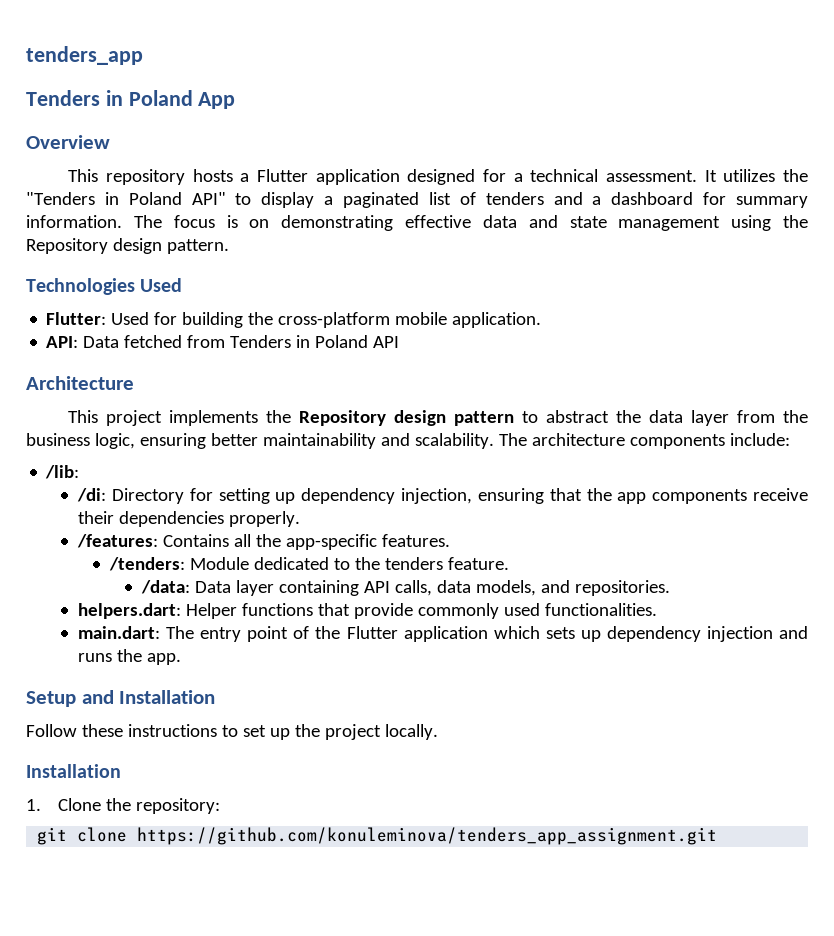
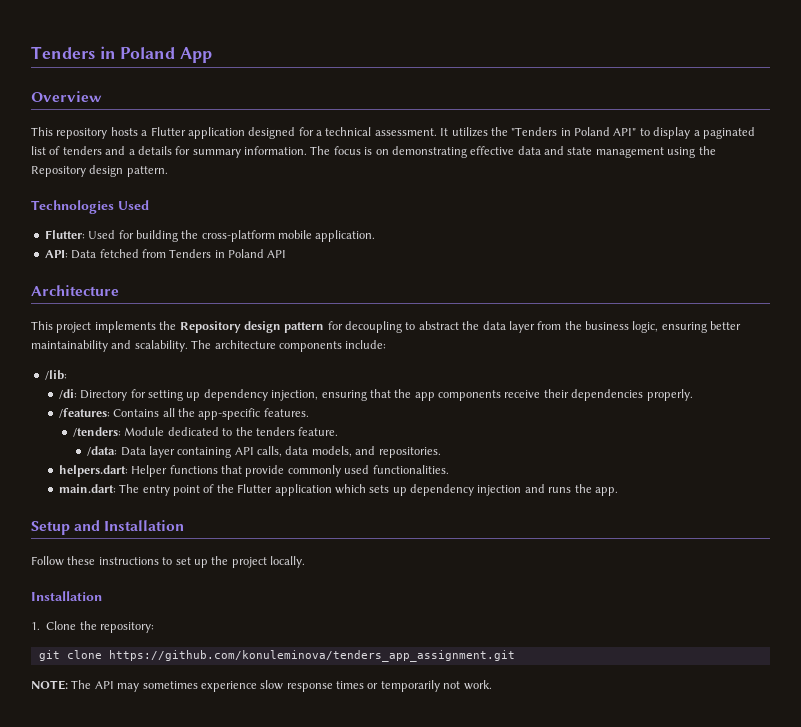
- tenders_app
- It utilizes the "Tenders in Poland API" to display a paginated list of tenders and a dashboard for summary information.
+ It utilizes the "Tenders in Poland API" to display a paginated list of tenders and a details for summary information.
- This project implements the Repository design pattern to abstract the data layer from the business logic, ensuring better maintainability and scalability.
+ This project implements the Repository design pattern for decoupling to abstract the data layer from the business logic, ensuring better maintainability and scalability.
+ NOTE: The API may sometimes experience slow response times or temporarily not work.

